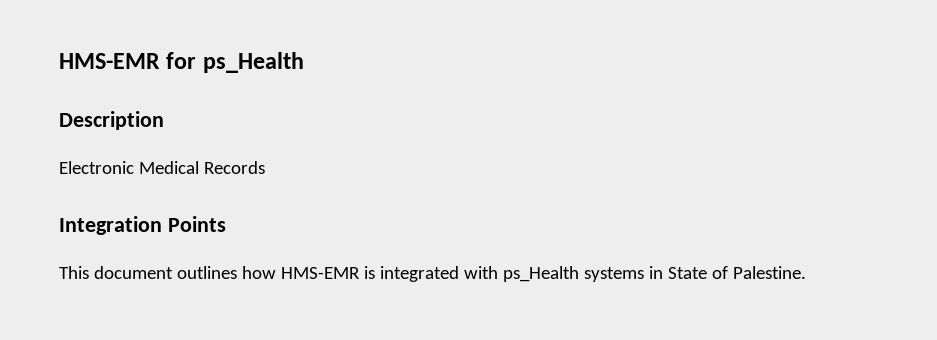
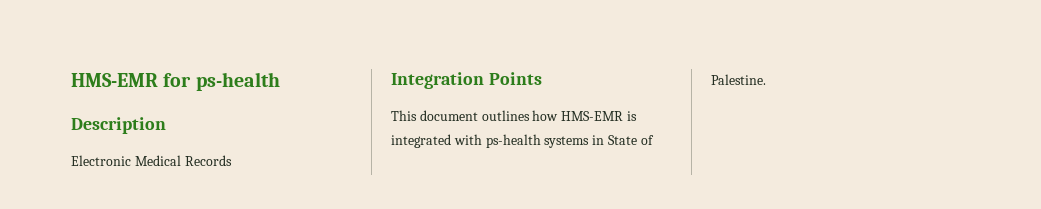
- HMS-EMR for ps_Health
+ HMS-EMR for ps-health
- This document outlines how HMS-EMR is integrated with ps_Health systems in State of Palestine.
+ This document outlines how HMS-EMR is integrated with ps-health systems in State of Palestine.

